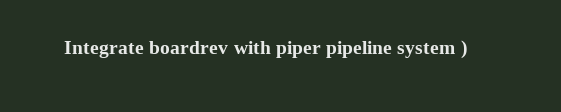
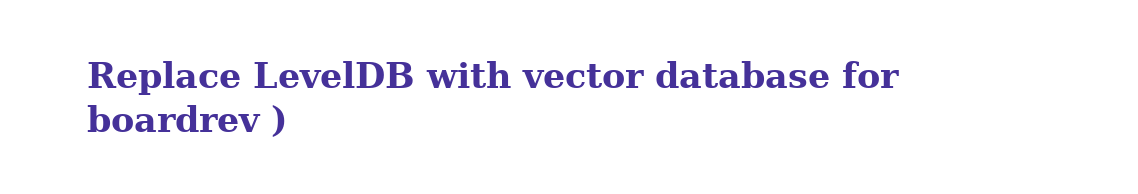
- Integrate boardrev with piper pipeline system )
+ Replace LevelDB with vector database for boardrev )

